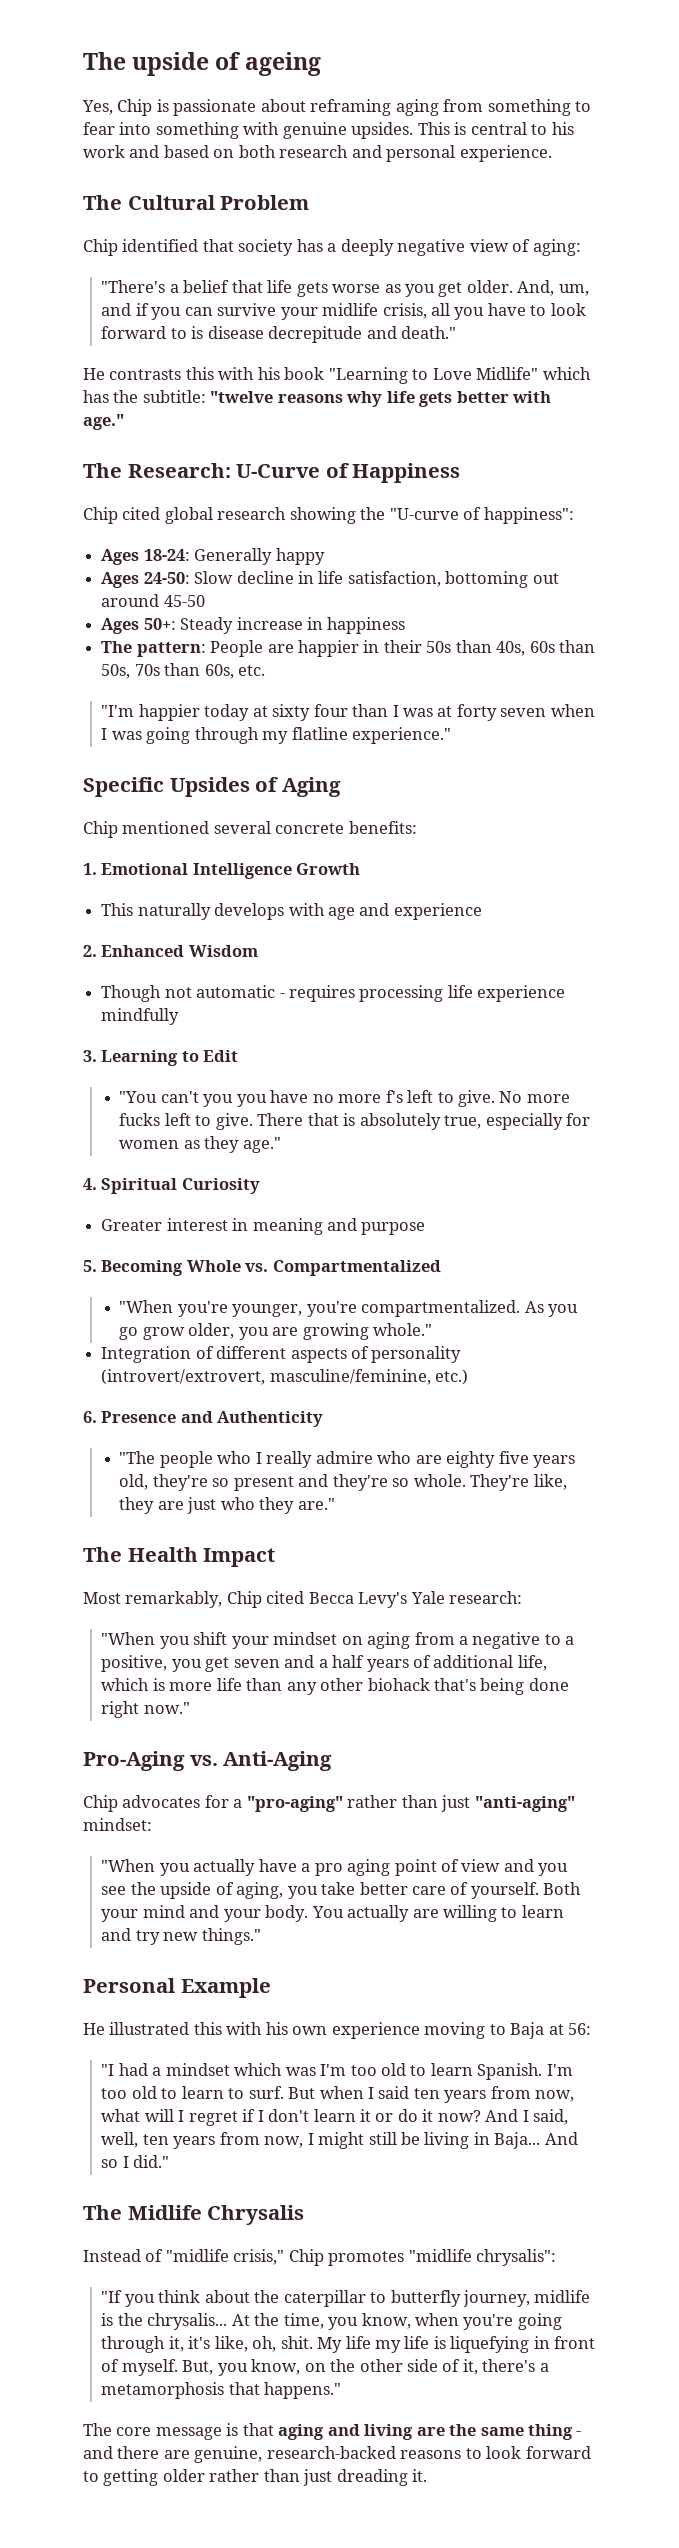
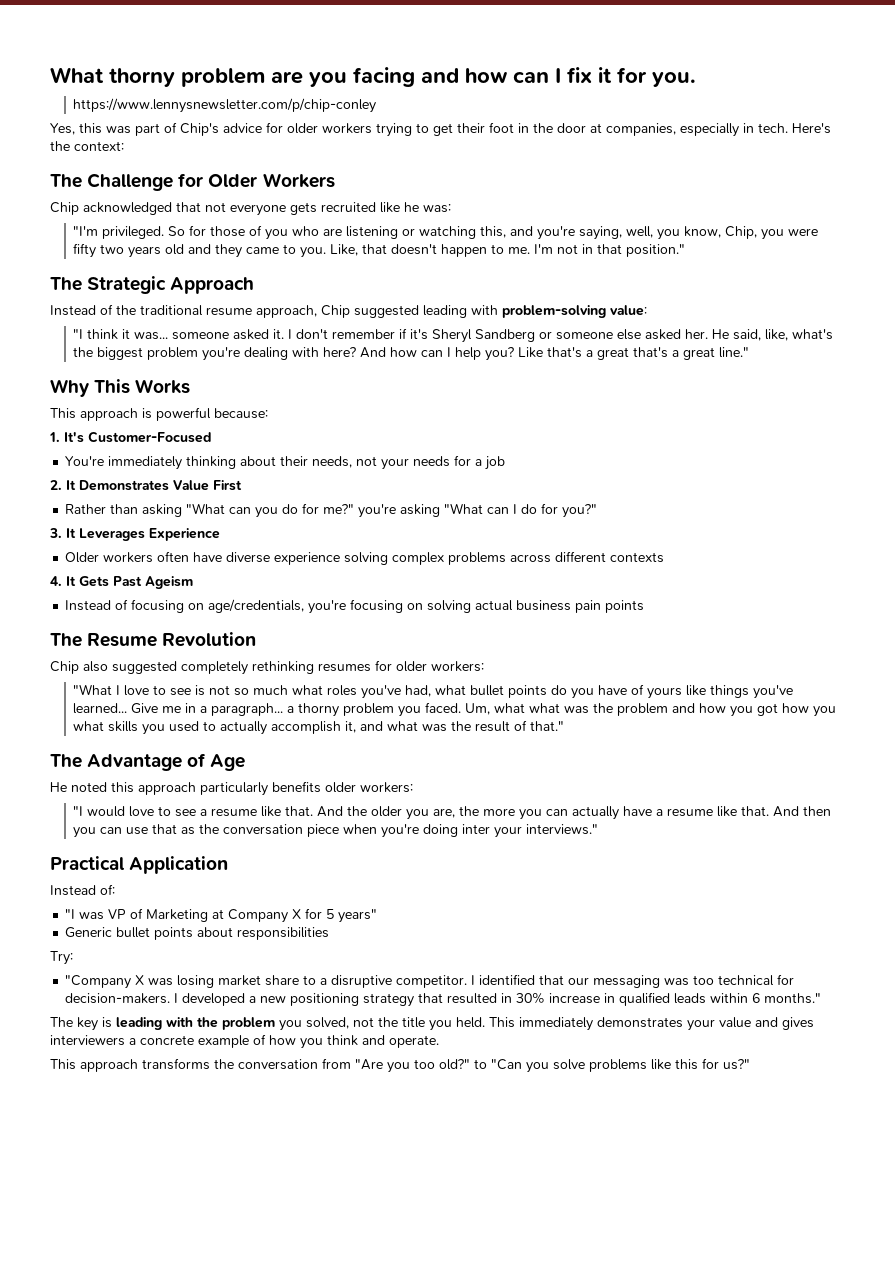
- The upside of ageing
- Yes, Chip is passionate about reframing aging from something to fear into something with genuine upsides. This is central to his work and based on both research and personal experience.
- The Cultural Problem
- Chip identified that society has a deeply negative view of aging:
- "There's a belief that life gets worse as you get older. And, um, and if you can survive your midlife crisis, all you have to look forward to is disease decrepitude and death."
- He contrasts this with his book "Learning to Love Midlife" which has the subtitle: "twelve reasons why life gets better with age."
- The Research: U-Curve of Happiness
- Chip cited global research showing the "U-curve of happiness":
- Ages 18-24: Generally happy
- Ages 24-50: Slow decline in life satisfaction, bottoming out around 45-50
- Ages 50+: Steady increase in happiness
- The pattern: People are happier in their 50s than 40s, 60s than 50s, 70s than 60s, etc.
- "I'm happier today at sixty four than I was at forty seven when I was going through my flatline experience."
- Specific Upsides of Aging
- Chip mentioned several concrete benefits:
- 1. Emotional Intelligence Growth
- This naturally develops with age and experience
- 2. Enhanced Wisdom
- Though not automatic - requires processing life experience mindfully
- 3. Learning to Edit
- "You can't you you have no more f's left to give. No more fucks left to give. There that is absolutely true, especially for women as they age."
- 4. Spiritual Curiosity
- Greater interest in meaning and purpose
- 5. Becoming Whole vs. Compartmentalized
- "When you're younger, you're compartmentalized. As you go grow older, you are growing whole."
- Integration of different aspects of personality (introvert/extrovert, masculine/feminine, etc.)
- 6. Presence and Authenticity
- "The people who I really admire who are eighty five years old, they're so present and they're so whole. They're like, they are just who they are."
- The Health Impact
- Most remarkably, Chip cited Becca Levy's Yale research:
- "When you shift your mindset on aging from a negative to a positive, you get seven and a half years of additional life, which is more life than any other biohack that's being done right now."
- Pro-Aging vs. Anti-Aging
- Chip advocates for a "pro-aging" rather than just "anti-aging" mindset:
- "When you actually have a pro aging point of view and you see the upside of aging, you take better care of yourself. Both your mind and your body. You actually are willing to learn and try new things."
- Personal Example
- He illustrated this with his own experience moving to Baja at 56:
- "I had a mindset which was I'm too old to learn Spanish. I'm too old to learn to surf. But when I said ten years from now, what will I regret if I don't learn it or do it now? And I said, well, ten years from now, I might still be living in Baja... And so I did."
- The Midlife Chrysalis
- Instead of "midlife crisis," Chip promotes "midlife chrysalis":
- "If you think about the caterpillar to butterfly journey, midlife is the chrysalis... At the time, you know, when you're going through it, it's like, oh, shit. My life my life is liquefying in front of myself. But, you know, on the other side of it, there's a metamorphosis that happens."
- The core message is that aging and living are the same thing - and there are genuine, research-backed reasons to look forward to getting older rather than just dreading it.
+ What thorny problem are you facing and how can I fix it for you.
+ https://www.lennysnewsletter.com/p/chip-conley
+ Yes, this was part of Chip's advice for older workers trying to get their foot in the door at companies, especially in tech. Here's the context:
+ The Challenge for Older Workers
+ Chip acknowledged that not everyone gets recruited like he was:
+ "I'm privileged. So for those of you who are listening or watching this, and you're saying, well, you know, Chip, you were fifty two years old and they came to you. Like, that doesn't happen to me. I'm not in that position."
+ The Strategic Approach
+ Instead of the traditional resume approach, Chip suggested leading with problem-solving value:
+ "I think it was... someone asked it. I don't remember if it's Sheryl Sandberg or someone else asked her. He said, like, what's the biggest problem you're dealing with here? And how can I help you? Like that's a great that's a great line."
+ Why This Works
+ This approach is powerful because:
+ 1. It's Customer-Focused
+ You're immediately thinking about their needs, not your needs for a job
+ 2. It Demonstrates Value First
+ Rather than asking "What can you do for me?" you're asking "What can I do for you?"
+ 3. It Leverages Experience
+ Older workers often have diverse experience solving complex problems across different contexts
+ 4. It Gets Past Ageism
+ Instead of focusing on age/credentials, you're focusing on solving actual business pain points
+ The Resume Revolution
+ Chip also suggested completely rethinking resumes for older workers:
+ "What I love to see is not so much what roles you've had, what bullet points do you have of yours like things you've learned... Give me in a paragraph... a thorny problem you faced. Um, what what was the problem and how you got how you what skills you used to actually accomplish it, and what was the result of that."
+ The Advantage of Age
+ He noted this approach particularly benefits older workers:
+ "I would love to see a resume like that. And the older you are, the more you can actually have a resume like that. And then you can use that as the conversation piece when you're doing inter your interviews."
+ Practical Application
+ Instead of:
+ "I was VP of Marketing at Company X for 5 years"
+ Generic bullet points about responsibilities
+ Try:
+ "Company X was losing market share to a disruptive competitor. I identified that our messaging was too technical for decision-makers. I developed a new positioning strategy that resulted in 30% increase in qualified leads within 6 months."
+ The key is leading with the problem you solved, not the title you held. This immediately demonstrates your value and gives interviewers a concrete example of how you think and operate.
+ This approach transforms the conversation from "Are you too old?" to "Can you solve problems like this for us?"

